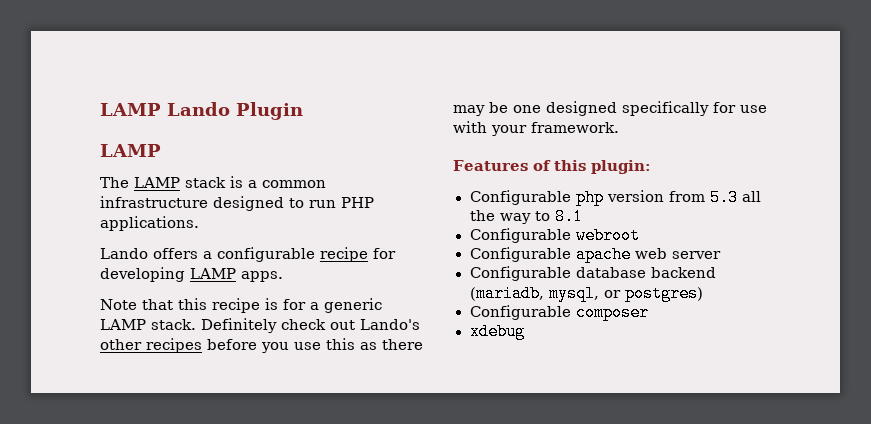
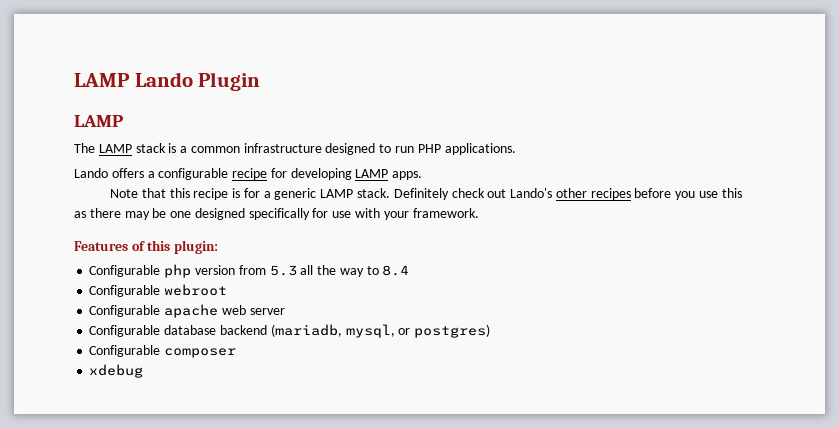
- Configurable php version from 5.3 all the way to 8.1
+ Configurable php version from 5.3 all the way to 8.4

